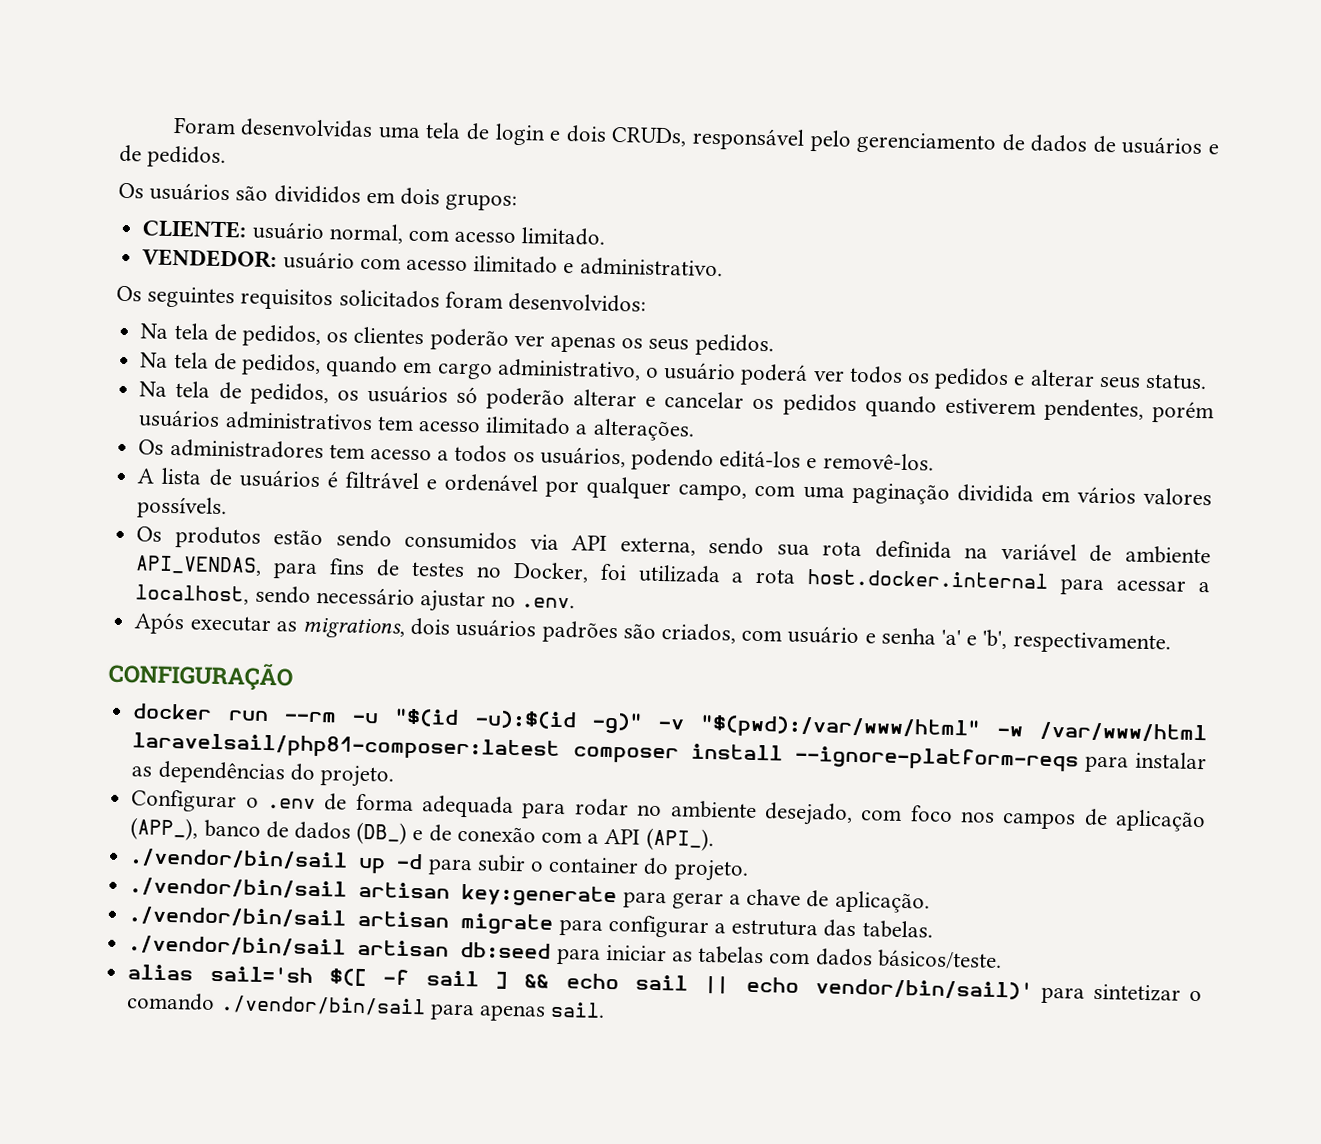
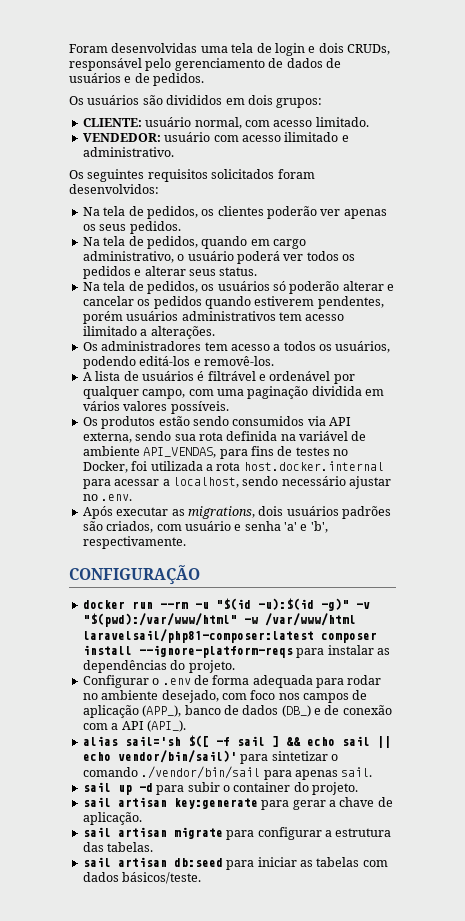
- A lista de usuários é filtrável e ordenável por qualquer campo, com uma paginação dividida em vários valores possívels.
+ A lista de usuários é filtrável e ordenável por qualquer campo, com uma paginação dividida em vários valores possíveis.
- ./vendor/bin/sail up -d para subir o container do projeto.
- ./vendor/bin/sail artisan key:generate para gerar a chave de aplicação.
- ./vendor/bin/sail artisan migrate para configurar a estrutura das tabelas.
- ./vendor/bin/sail artisan db:seed para iniciar as tabelas com dados básicos/teste.
+ sail up -d para subir o container do projeto.
+ sail artisan key:generate para gerar a chave de aplicação.
+ sail artisan migrate para configurar a estrutura das tabelas.
+ sail artisan db:seed para iniciar as tabelas com dados básicos/teste.

